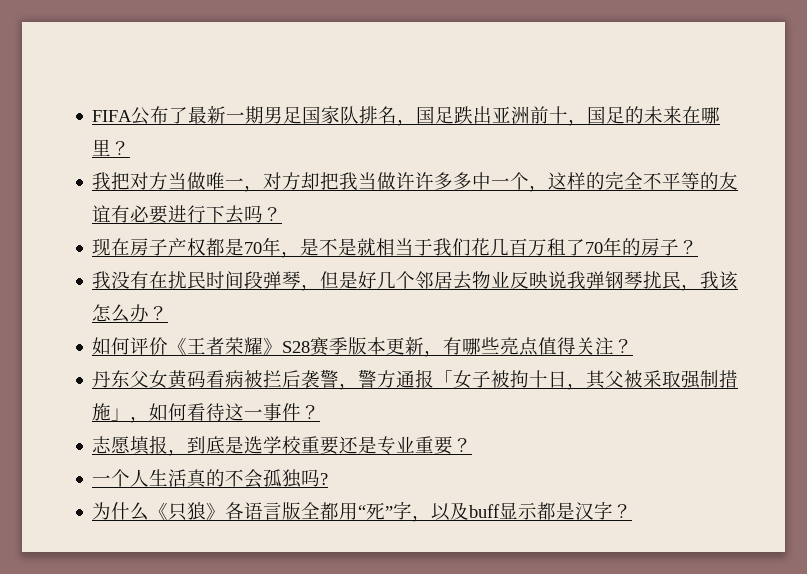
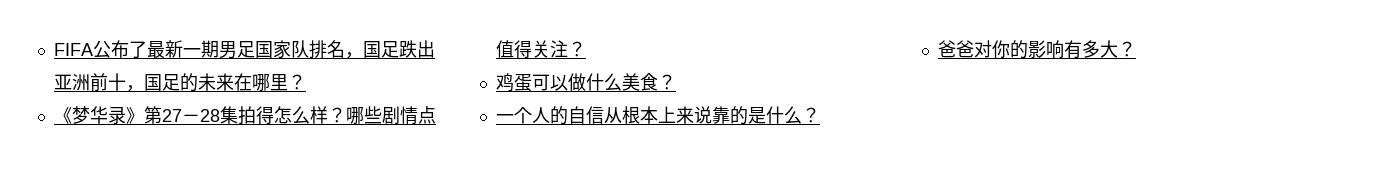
- 我把对方当做唯一，对方却把我当做许许多多中一个，这样的完全不平等的友谊有必要进行下去吗？
- 现在房子产权都是70年，是不是就相当于我们花几百万租了70年的房子？
- 我没有在扰民时间段弹琴，但是好几个邻居去物业反映说我弹钢琴扰民，我该怎么办？
- 如何评价《王者荣耀》S28赛季版本更新，有哪些亮点值得关注？
- 丹东父女黄码看病被拦后袭警，警方通报「女子被拘十日，其父被采取强制措施」，如何看待这一事件？
- 志愿填报，到底是选学校重要还是专业重要？
- 一个人生活真的不会孤独吗?
- 为什么《只狼》各语言版全都用“死”字，以及buff显示都是汉字？
+ 《梦华录》第27－28集拍得怎么样？哪些剧情点值得关注？
+ 鸡蛋可以做什么美食？
+ 一个人的自信从根本上来说靠的是什么？
+ 爸爸对你的影响有多大？

